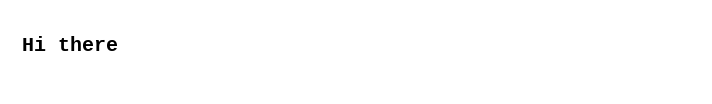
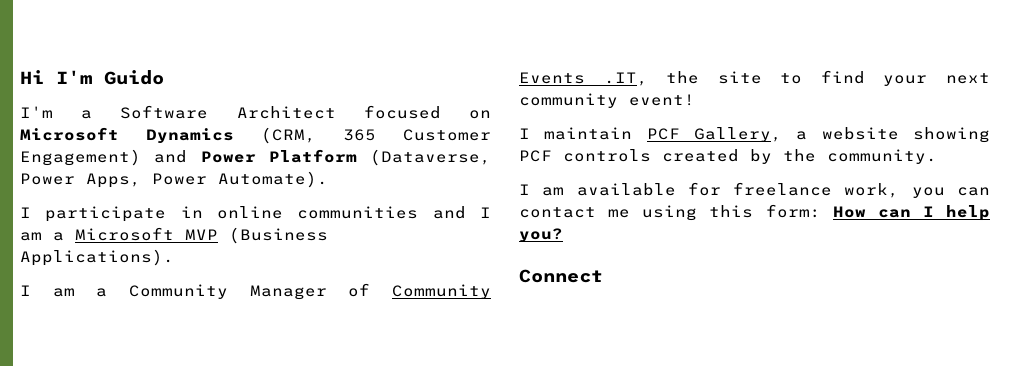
- Hi there
+ Hi I'm Guido
+ I'm a Software Architect focused on Microsoft Dynamics (CRM, 365 Customer Engagement) and Power Platform (Dataverse, Power Apps, Power Automate).
+ I participate in online communities and I am a Microsoft MVP (Business Applications).
+ I am a Community Manager of Community Events .IT, the site to find your next community event!
+ I maintain PCF Gallery, a website showing PCF controls created by the community.
+ I am available for freelance work, you can contact me using this form: How can I help you?
+ Connect

